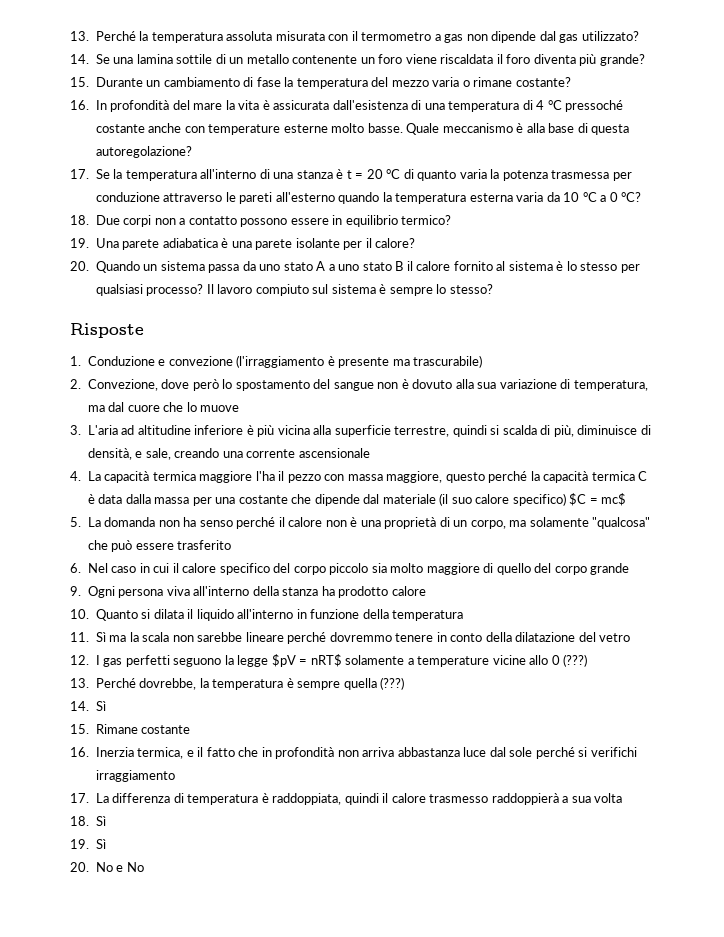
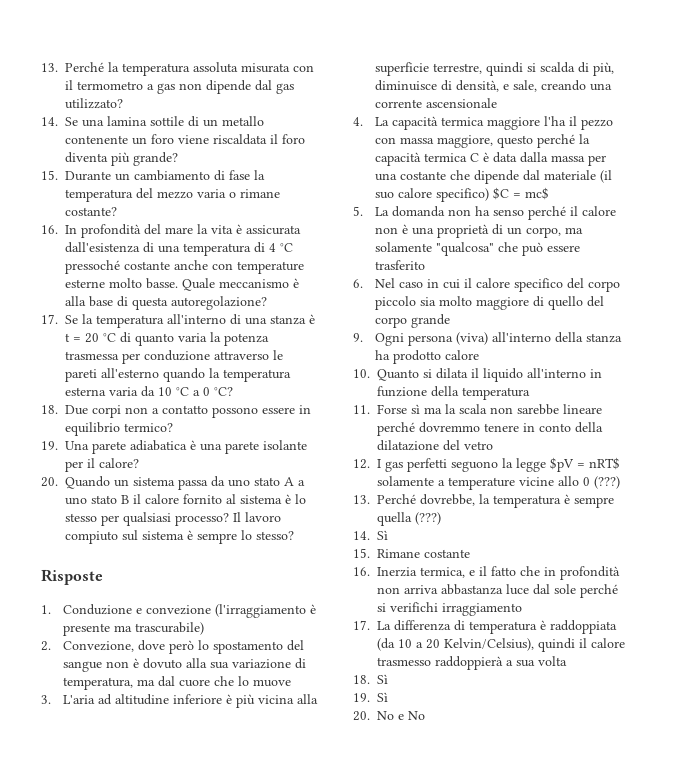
- 9. Ogni persona viva all'interno della stanza ha prodotto calore
+ 9. Ogni persona (viva) all'interno della stanza ha prodotto calore
- 11. Sì ma la scala non sarebbe lineare perché dovremmo tenere in conto della dilatazione del vetro
+ 11. Forse sì ma la scala non sarebbe lineare perché dovremmo tenere in conto della dilatazione del vetro
- 17. La differenza di temperatura è raddoppiata, quindi il calore trasmesso raddoppierà a sua volta
+ 17. La differenza di temperatura è raddoppiata (da 10 a 20 Kelvin/Celsius), quindi il calore trasmesso raddoppierà a sua volta

